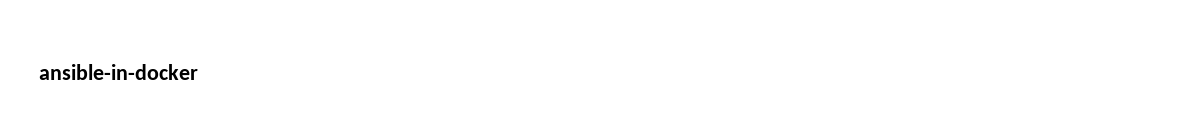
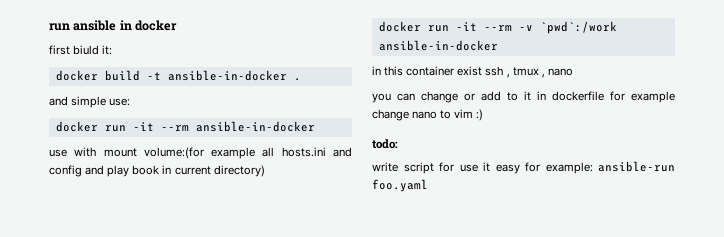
- ansible-in-docker
+ run ansible in docker
+ first biuld it:
+ docker build -t ansible-in-docker .
+ and simple use:
+ docker run -it --rm ansible-in-docker
+ use with mount volume:(for example all hosts.ini and config and play book in current directory)
+ docker run -it --rm -v `pwd`:/work ansible-in-docker
+ in this container exist ssh , tmux , nano
+ you can change or add to it in dockerfile for example change nano to vim :)
+ todo:
+ write script for use it easy for example: ansible-run foo.yaml

